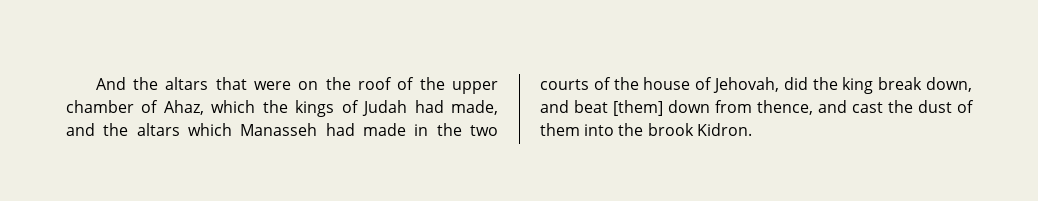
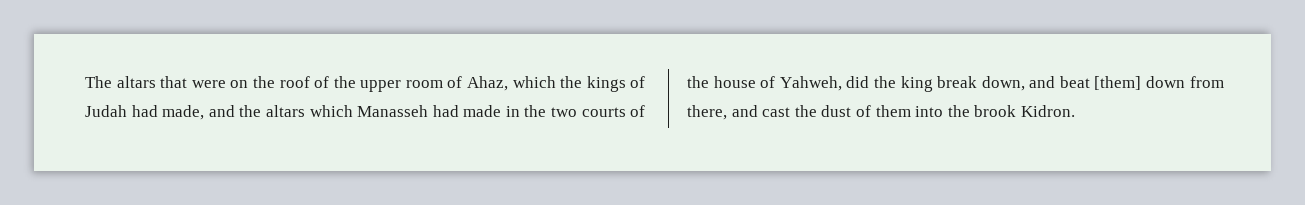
- And the altars that were on the roof of the upper chamber of Ahaz, which the kings of Judah had made, and the altars which Manasseh had made in the two courts of the house of Jehovah, did the king break down, and beat [them] down from thence, and cast the dust of them into the brook Kidron.
+ The altars that were on the roof of the upper room of Ahaz, which the kings of Judah had made, and the altars which Manasseh had made in the two courts of the house of Yahweh, did the king break down, and beat [them] down from there, and cast the dust of them into the brook Kidron.

